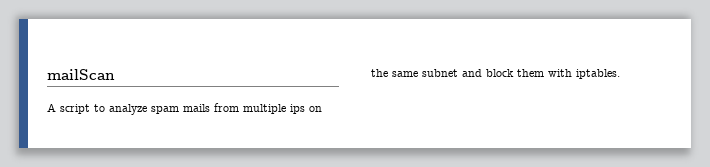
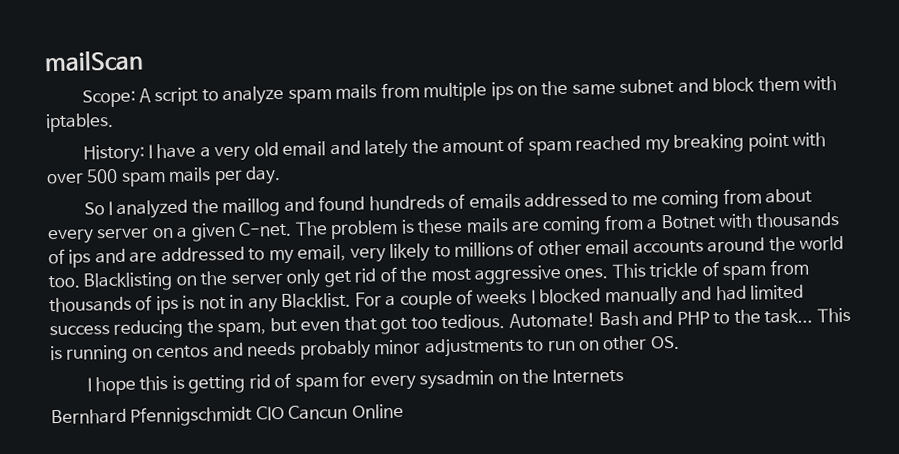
- A script to analyze spam mails from multiple ips on the same subnet and block them with iptables.
+ Scope: A script to analyze spam mails from multiple ips on the same subnet and block them with iptables.
+ History: I have a very old email and lately the amount of spam reached my breaking point with over 500 spam mails per day.
+ So I analyzed the maillog and found hundreds of emails addressed to me coming from about every server on a given C-net. The problem is these mails are coming from a Botnet with thousands of ips and are addressed to my email, very likely to millions of other email accounts around the world too. Blacklisting on the server only get rid of the most aggressive ones. This trickle of spam from thousands of ips is not in any Blacklist. For a couple of weeks I blocked manually and had limited success reducing the spam, but even that got too tedious. Automate! Bash and PHP to the task... This is running on centos and needs probably minor adjustments to run on other OS.
+ I hope this is getting rid of spam for every sysadmin on the Internets
+ Bernhard Pfennigschmidt CIO Cancun Online

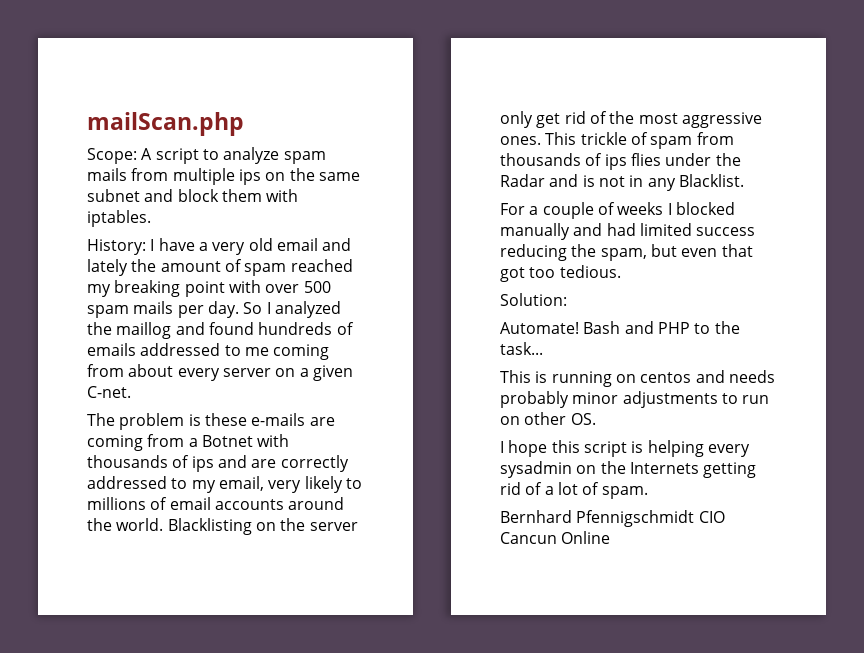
- mailScan
+ mailScan.php
- I have a very old email and lately the amount of spam reached my breaking point with over 500 spam mails per day.
- So I analyzed the maillog and found hundreds of emails addressed to me coming from about every server on a given C-net. The problem is these mails are coming from a Botnet with thousands of ips and are addressed to my email, very likely to millions of other email accounts around the world too.
+ I have a very old email and lately the amount of spam reached my breaking point with over 500 spam mails per day. So I analyzed the maillog and found hundreds of emails addressed to me coming from about every server on a given C-net.
+ The problem is these e-mails are coming from a Botnet with thousands of ips and are correctly addressed to my email, very likely to millions of email accounts around the world.
- This trickle of spam from thousands of ips is not in any Blacklist. For a couple of weeks I blocked manually and had limited success reducing the spam, but even that got too tedious. Automate!
+ This trickle of spam from thousands of ips flies under the Radar and is not in any Blacklist.
+ For a couple of weeks I blocked manually and had limited success reducing the spam, but even that got too tedious.
+ Solution:
+ Automate!
- Bash and PHP to the task... This is running on centos and needs probably minor adjustments to run on other OS.
+ Bash and PHP to the task...
+ This is running on centos and needs probably minor adjustments to run on other OS.
- I hope this is getting rid of spam for every sysadmin on the Internets
+ I hope this script is helping every sysadmin on the Internets getting rid of a lot of spam.

